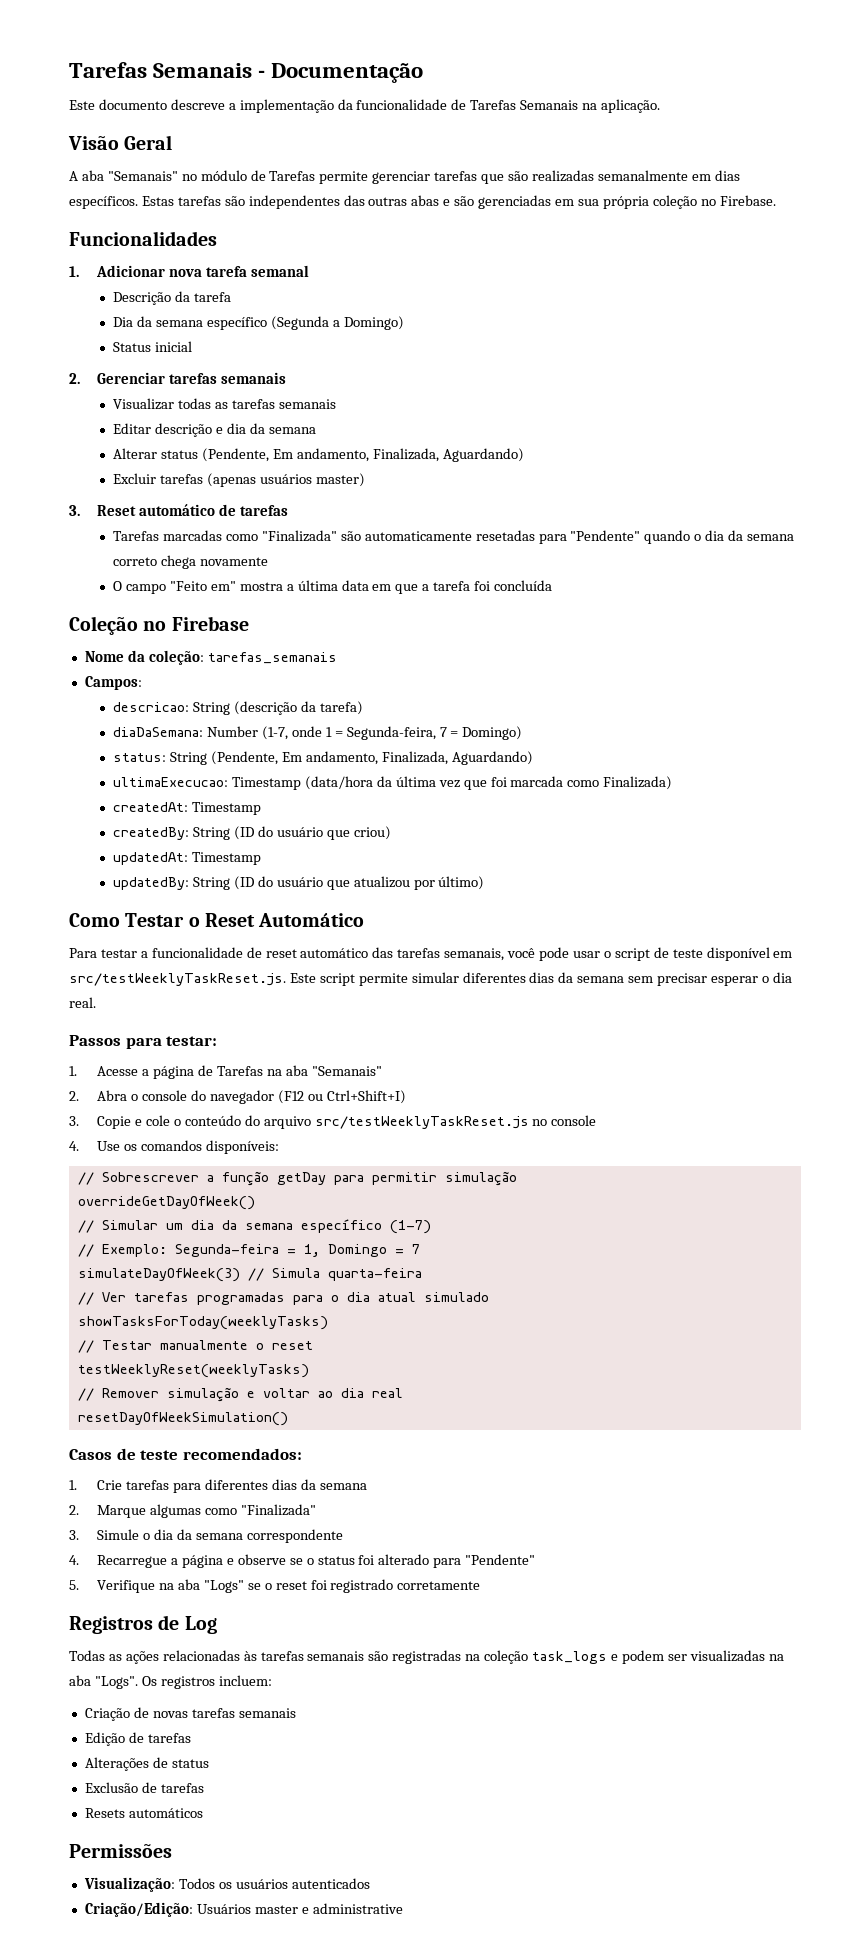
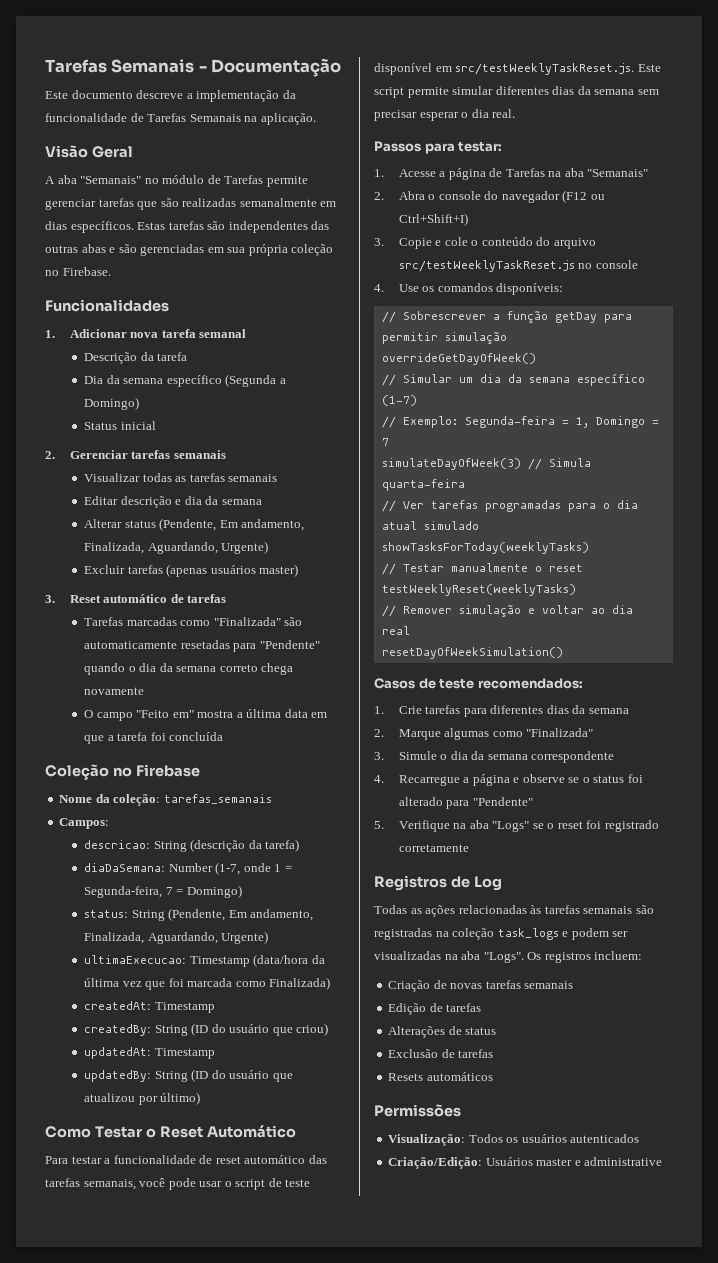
- Alterar status (Pendente, Em andamento, Finalizada, Aguardando)
+ Alterar status (Pendente, Em andamento, Finalizada, Aguardando, Urgente)
- status: String (Pendente, Em andamento, Finalizada, Aguardando)
+ status: String (Pendente, Em andamento, Finalizada, Aguardando, Urgente)

